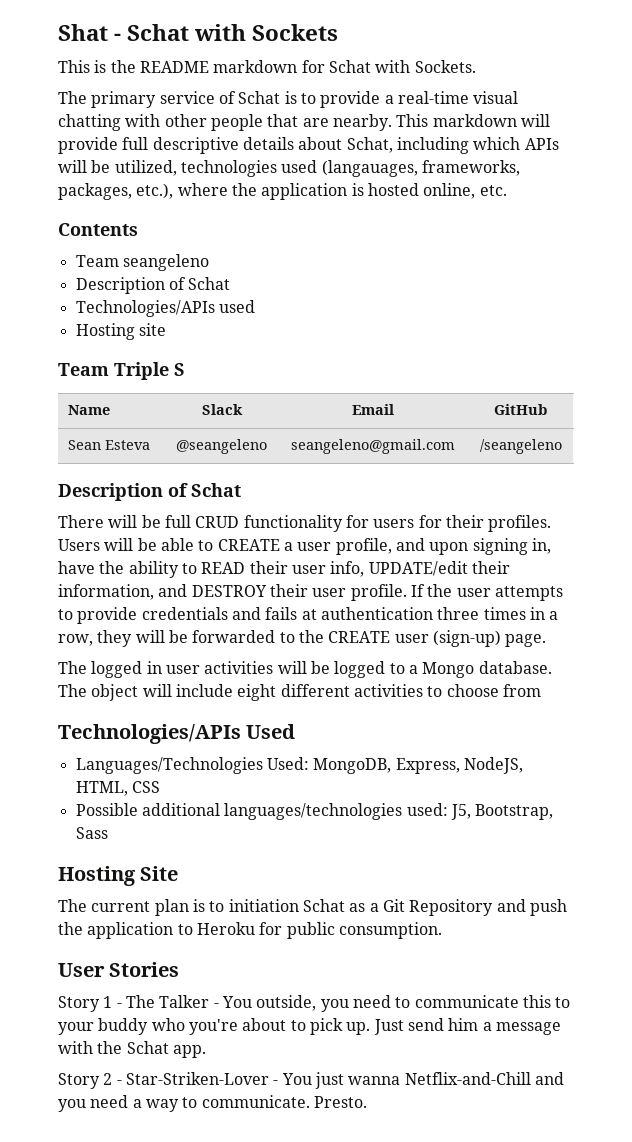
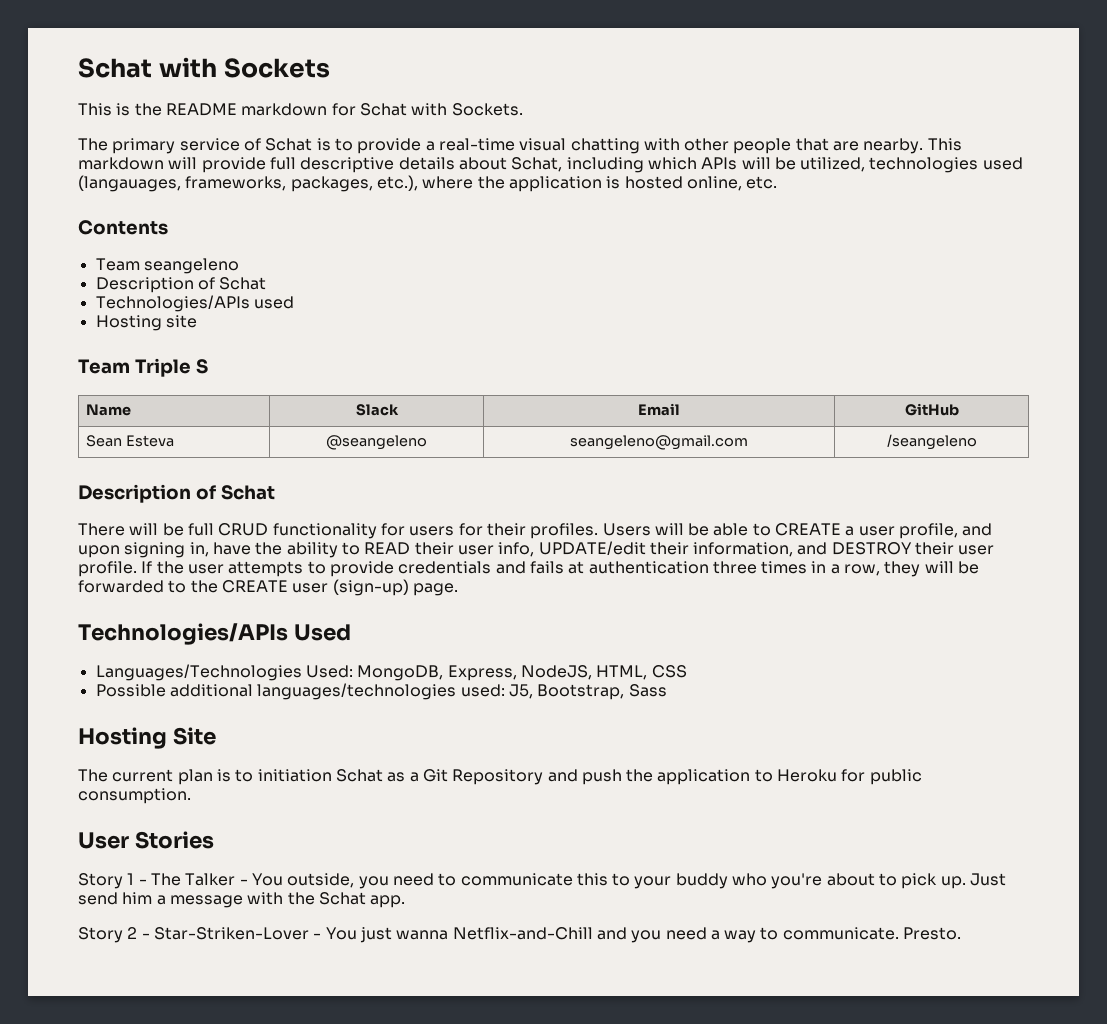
- Shat - Schat with Sockets
+ Schat with Sockets
- The logged in user activities will be logged to a Mongo database. The object will include eight different activities to choose from

